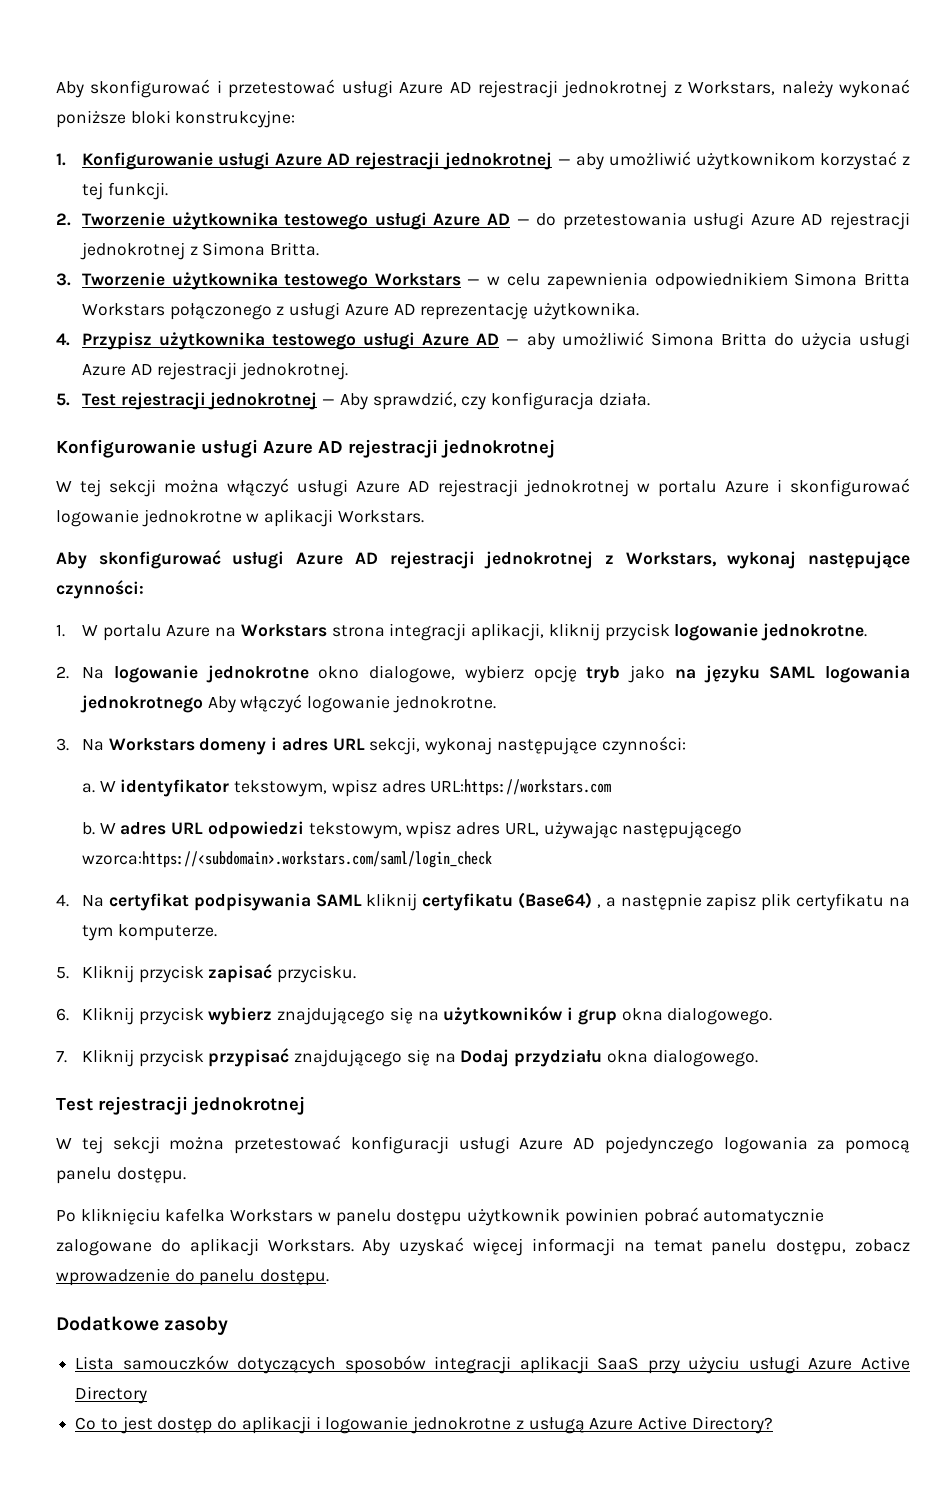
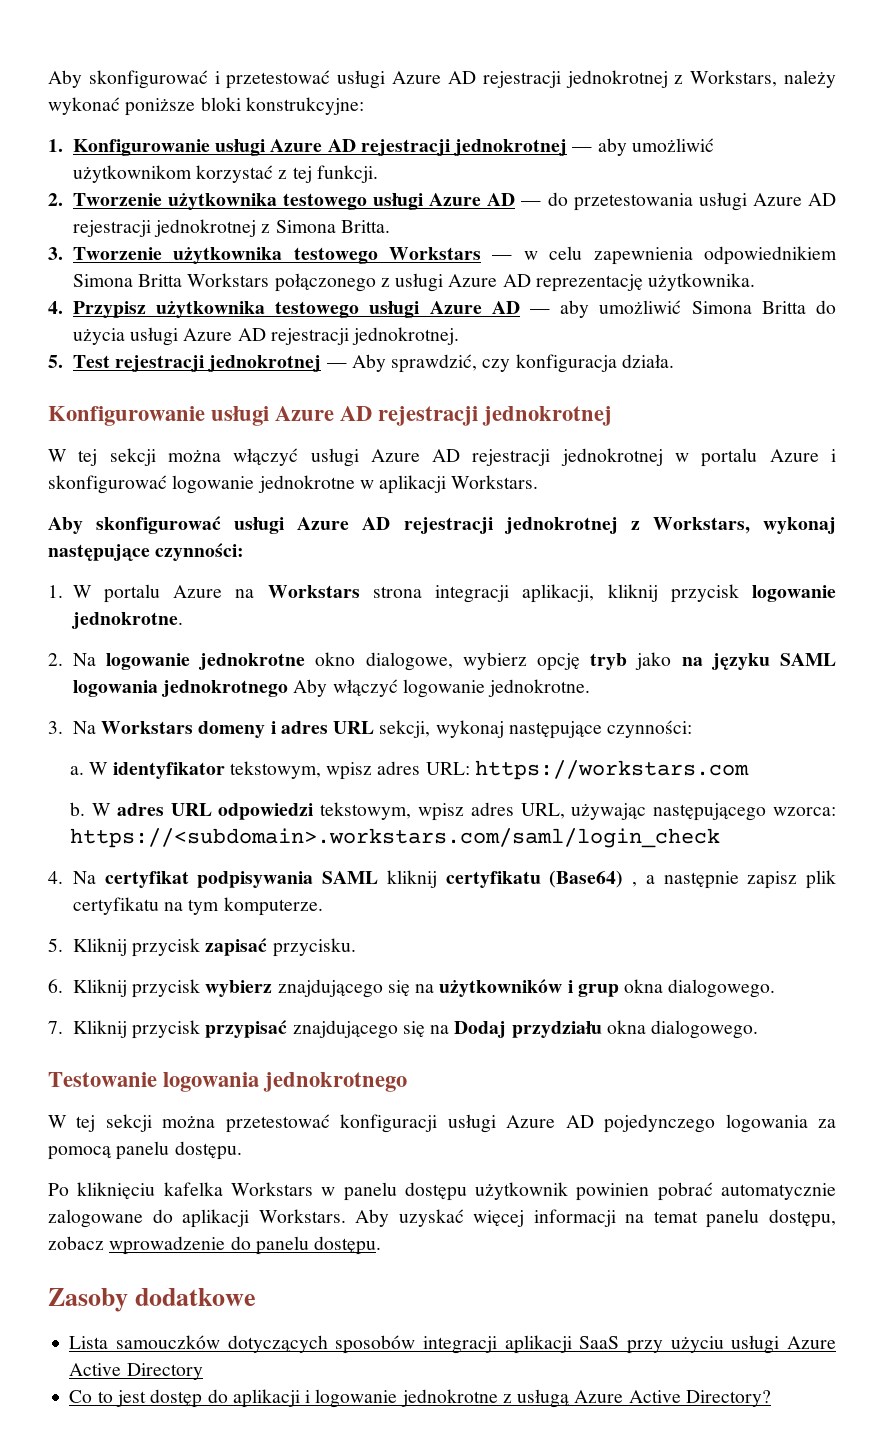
- W identyfikator tekstowym, wpisz adres URL:https://workstars.com
+ W identyfikator tekstowym, wpisz adres URL: https://workstars.com
- W adres URL odpowiedzi tekstowym, wpisz adres URL, używając następującego wzorca:https://<subdomain>.workstars.com/saml/login_check
+ W adres URL odpowiedzi tekstowym, wpisz adres URL, używając następującego wzorca: https://<subdomain>.workstars.com/saml/login_check
  7. Kliknij przycisk przypisać znajdującego się na Dodaj przydziału okna dialogowego.
- Test rejestracji jednokrotnej
+ Testowanie logowania jednokrotnego
- Dodatkowe zasoby
+ Zasoby dodatkowe

